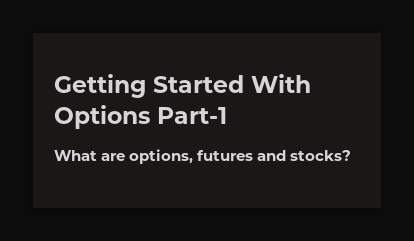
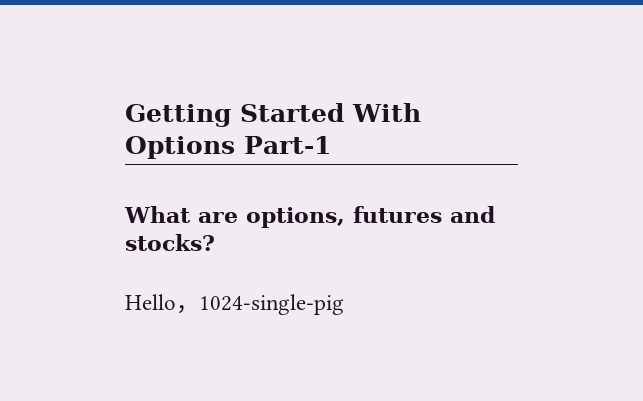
+ Hello，1024-single-pig

